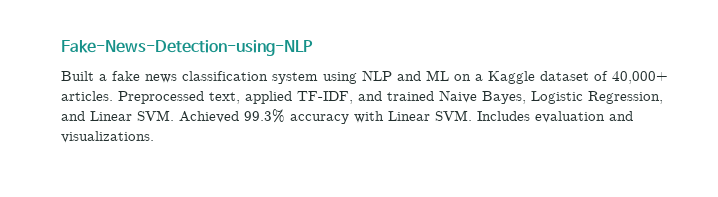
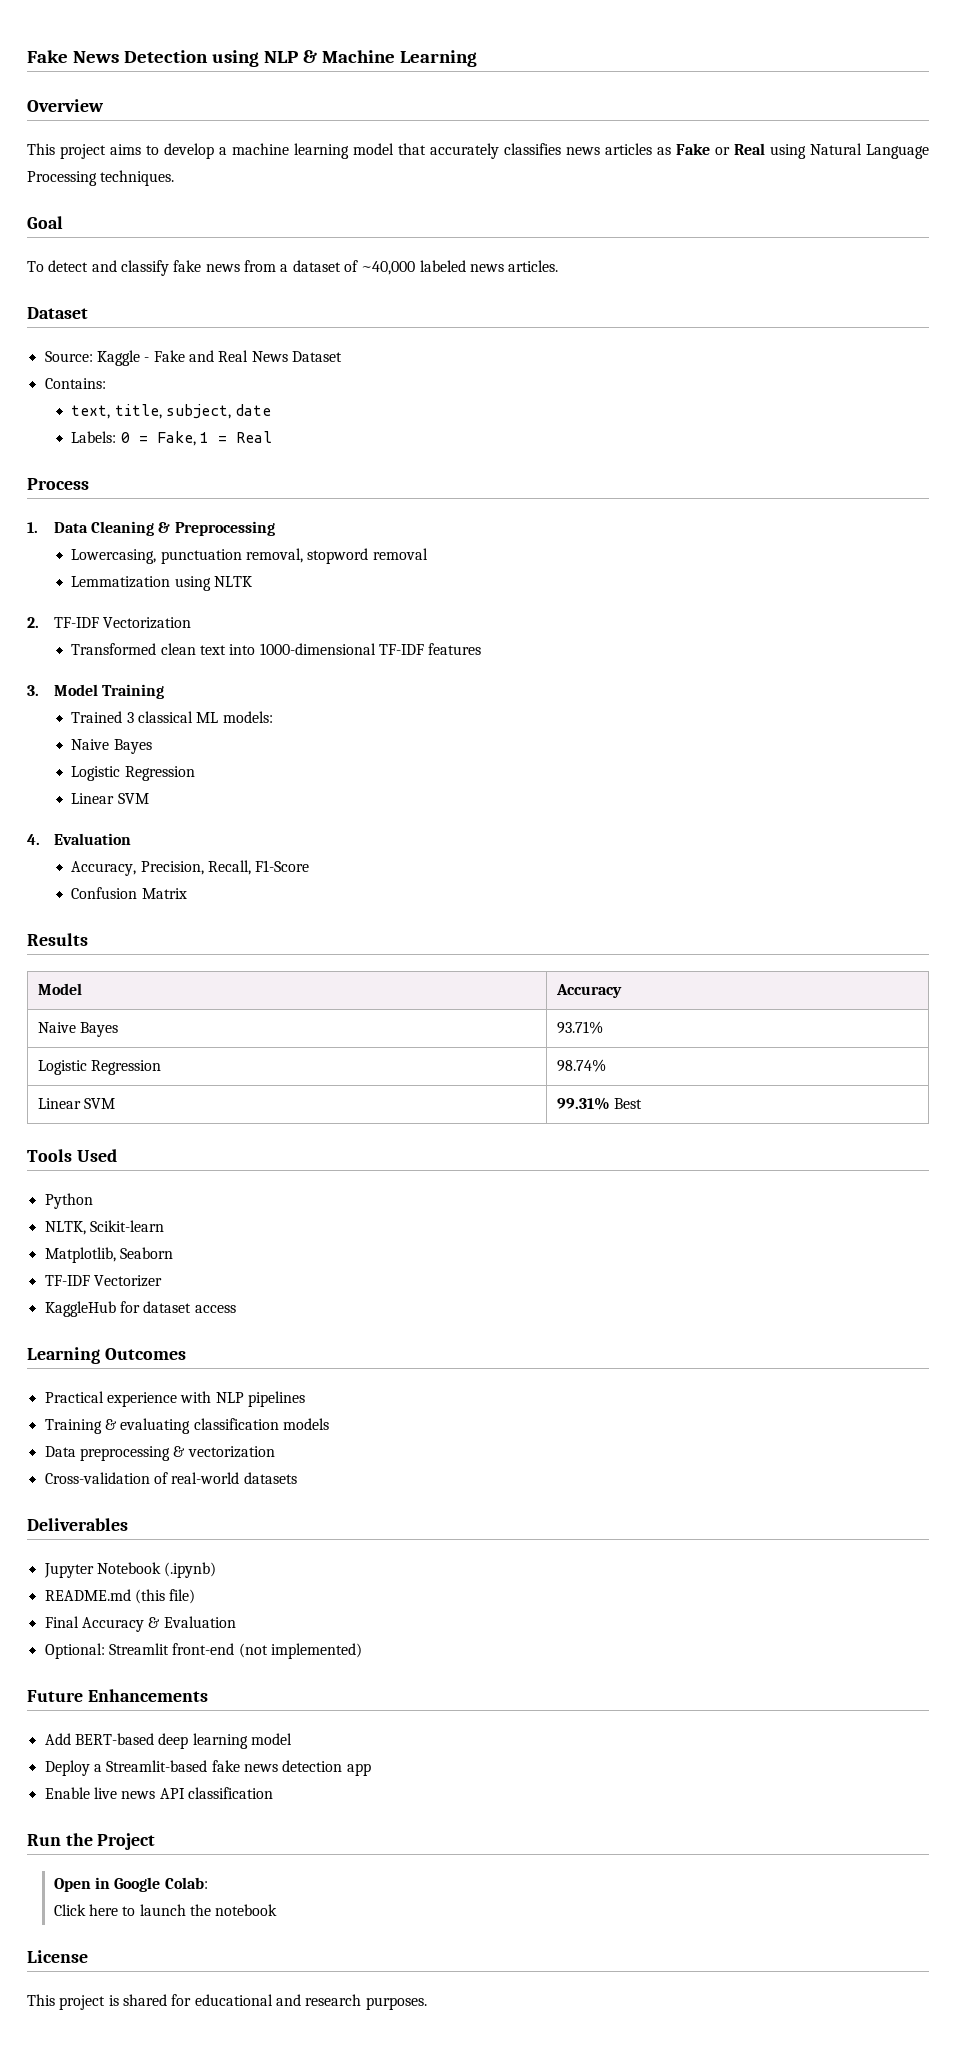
- Fake-News-Detection-using-NLP
- Built a fake news classification system using NLP and ML on a Kaggle dataset of 40,000+ articles. Preprocessed text, applied TF-IDF, and trained Naive Bayes, Logistic Regression, and Linear SVM. Achieved 99.3% accuracy with Linear SVM. Includes evaluation and visualizations.
+ Fake News Detection using NLP & Machine Learning
+ Overview
+ This project aims to develop a machine learning model that accurately classifies news articles as Fake or Real using Natural Language Processing techniques.
+ Goal
+ To detect and classify fake news from a dataset of ~40,000 labeled news articles.
+ Dataset
+ Source: Kaggle - Fake and Real News Dataset
+ Contains:
+ text, title, subject, date
+ Labels: 0 = Fake, 1 = Real
+ Process
+ 1. Data Cleaning & Preprocessing
+ Lowercasing, punctuation removal, stopword removal
+ Lemmatization using NLTK
+ 2. TF-IDF Vectorization
+ Transformed clean text into 1000-dimensional TF-IDF features
+ 3. Model Training
+ Trained 3 classical ML models:
+ Naive Bayes
+ Logistic Regression
+ Linear SVM
+ 4. Evaluation
+ Accuracy, Precision, Recall, F1-Score
+ Confusion Matrix
+ Results
+ Model | Accuracy
+ Naive Bayes | 93.71%
+ Logistic Regression | 98.74%
+ Linear SVM | 99.31% Best
+ Tools Used
+ Python
+ NLTK, Scikit-learn
+ Matplotlib, Seaborn
+ TF-IDF Vectorizer
+ KaggleHub for dataset access
+ Learning Outcomes
+ Practical experience with NLP pipelines
+ Training & evaluating classification models
+ Data preprocessing & vectorization
+ Cross-validation of real-world datasets
+ Deliverables
+ Jupyter Notebook (.ipynb)
+ README.md (this file)
+ Final Accuracy & Evaluation
+ Optional: Streamlit front-end (not implemented)
+ Future Enhancements
+ Add BERT-based deep learning model
+ Deploy a Streamlit-based fake news detection app
+ Enable live news API classification
+ Run the Project
+ Open in Google Colab:
+ Click here to launch the notebook
+ License
+ This project is shared for educational and research purposes.

